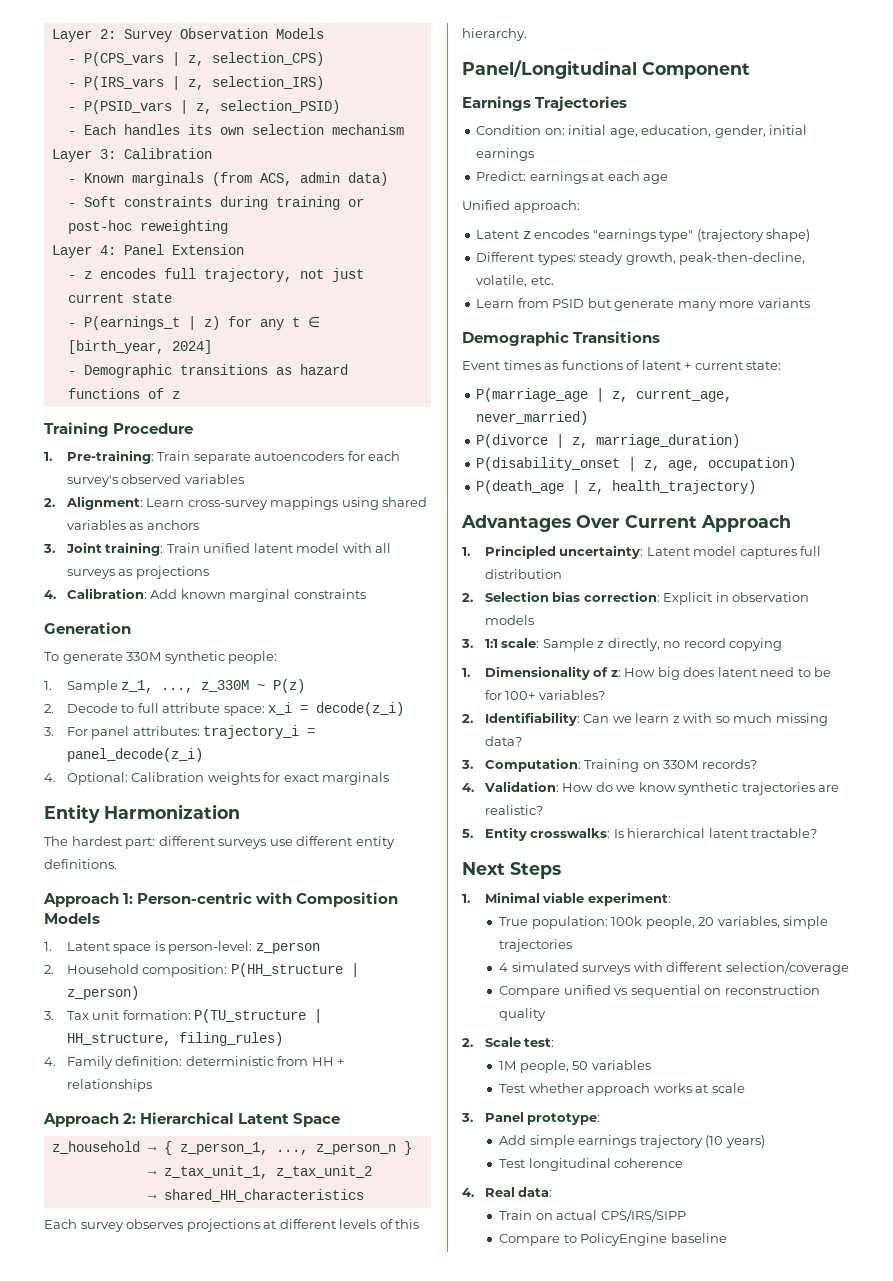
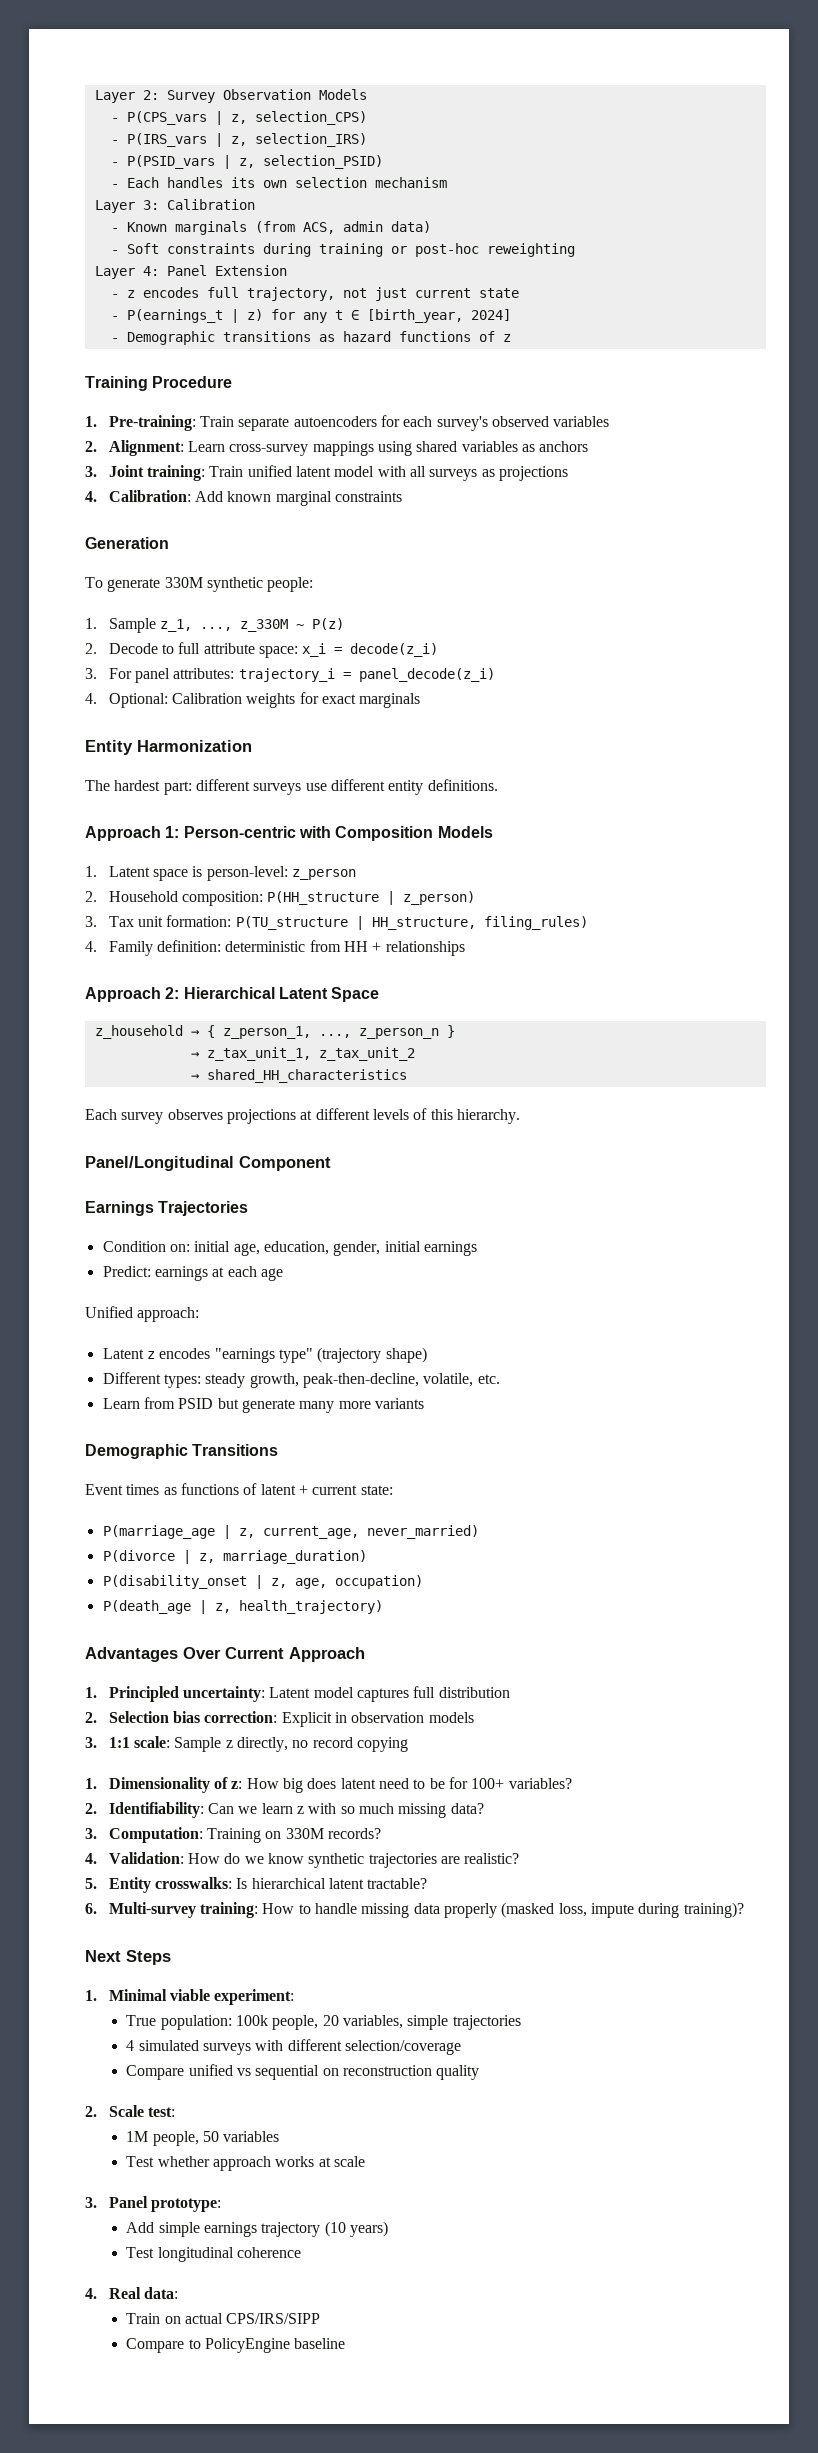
+ 6. Multi-survey training: How to handle missing data properly (masked loss, impute during training)?

